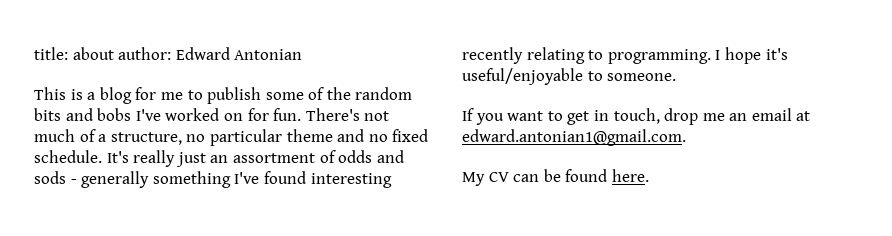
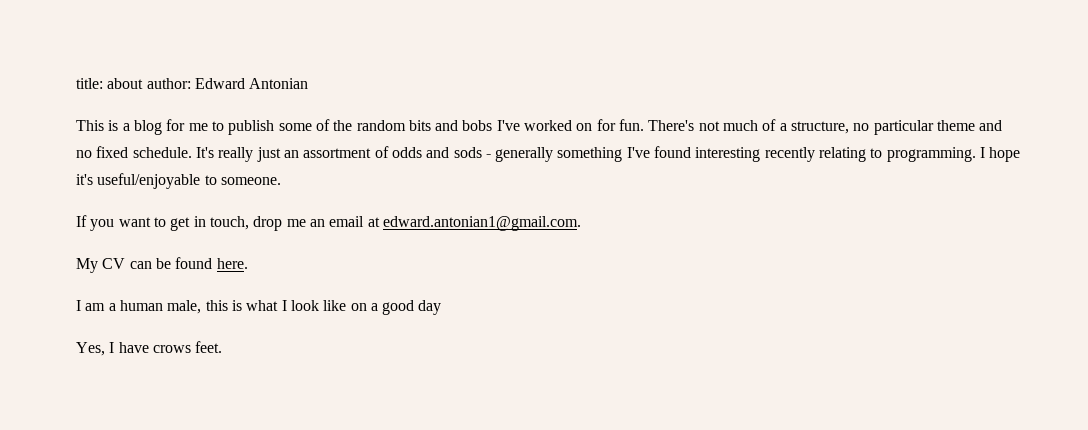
+ I am a human male, this is what I look like on a good day
+ Yes, I have crows feet.

